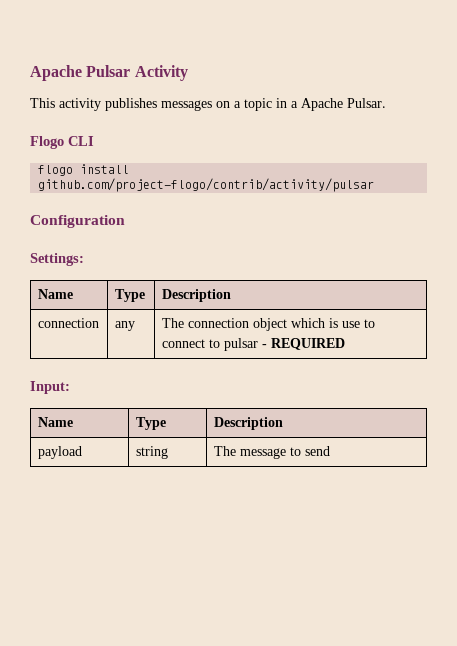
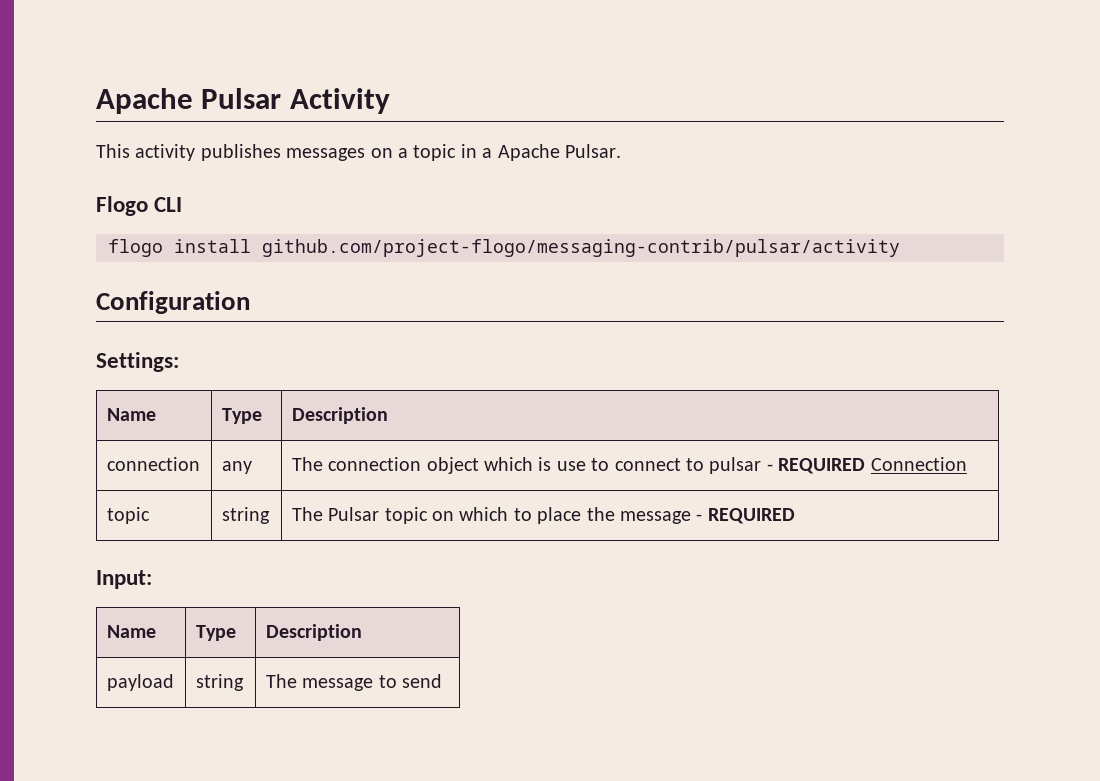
- flogo install github.com/project-flogo/contrib/activity/pulsar
+ flogo install github.com/project-flogo/messaging-contrib/pulsar/activity
- connection | any | The connection object which is use to connect to pulsar - REQUIRED
+ connection | any | The connection object which is use to connect to pulsar - REQUIRED Connection
+ topic | string | The Pulsar topic on which to place the message - REQUIRED

